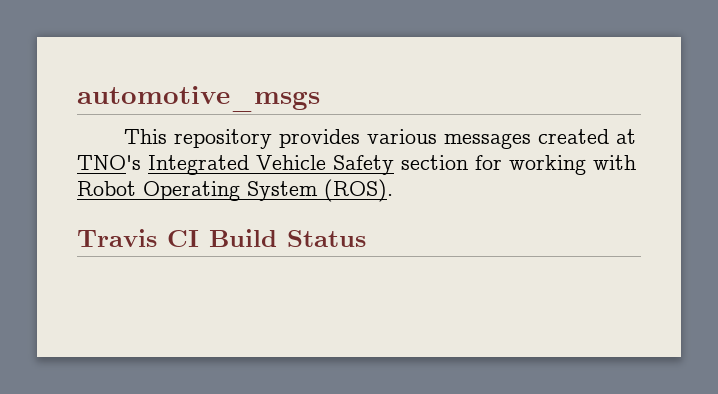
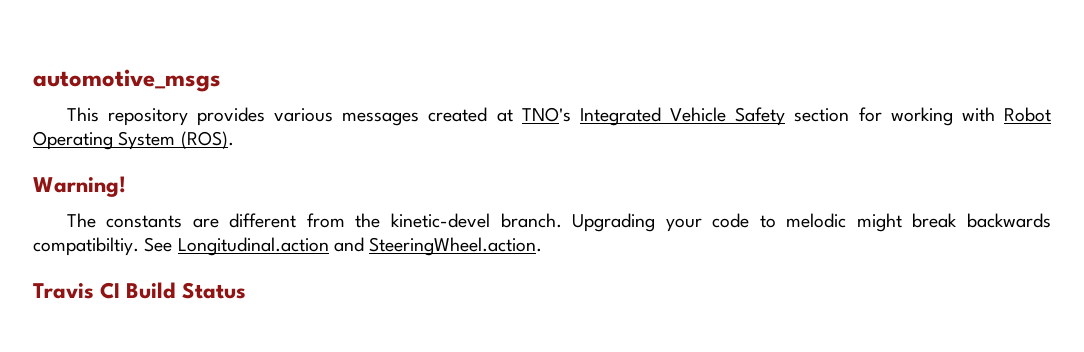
+ Warning!
+ The constants are different from the kinetic-devel branch. Upgrading your code to melodic might break backwards compatibiltiy. See Longitudinal.action and SteeringWheel.action.

